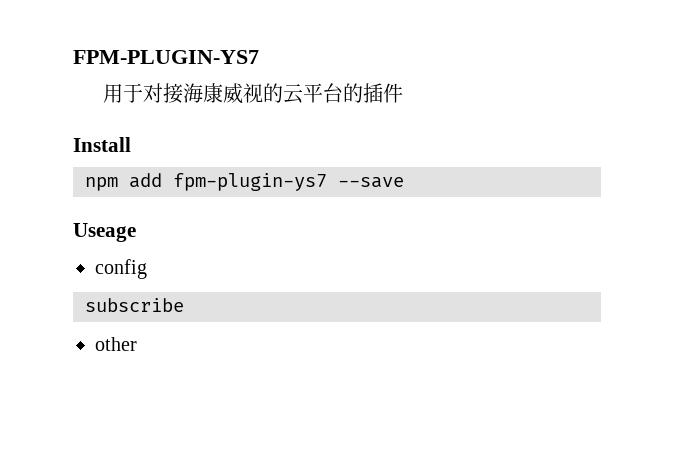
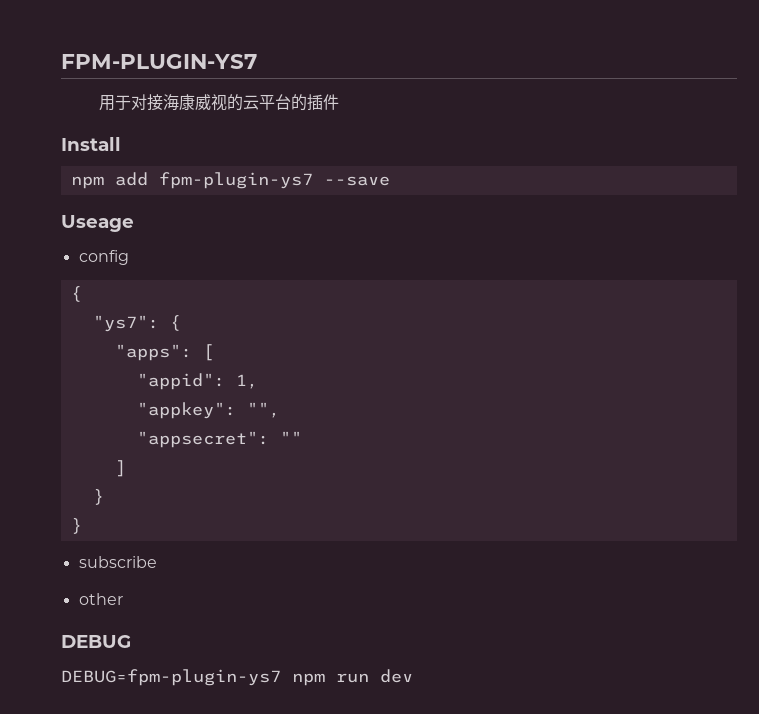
  config
+ {
+ "ys7": {
+ "apps": [
+ "appid": 1,
+ "appkey": "",
+ "appsecret": ""
+ ]
+ }
+ }
  subscribe
  other
+ DEBUG
+ DEBUG=fpm-plugin-ys7 npm run dev

